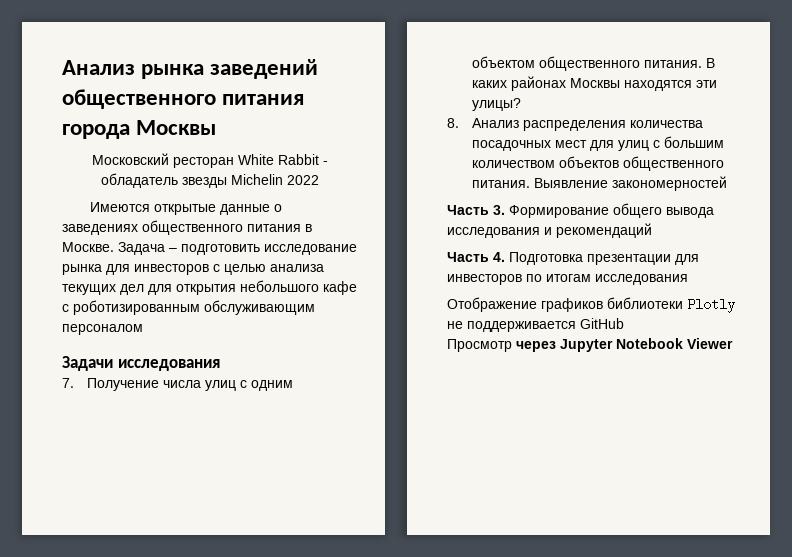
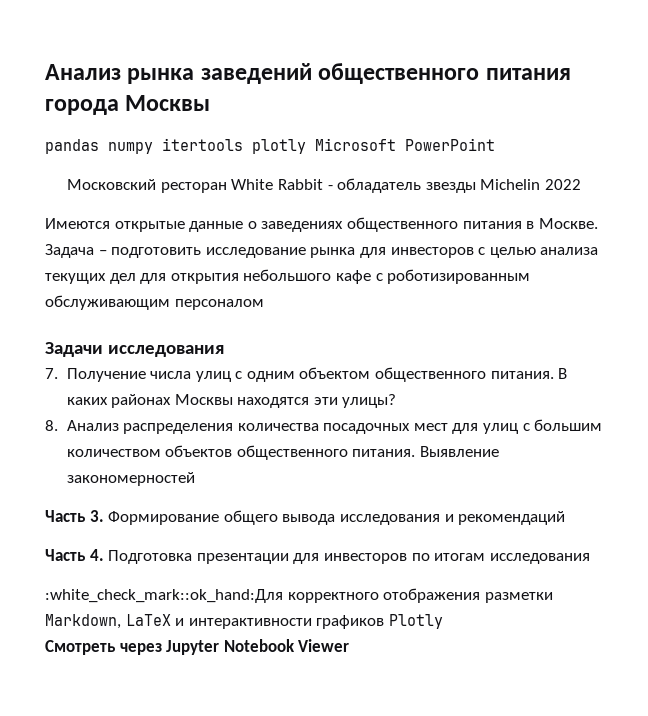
+ pandas numpy itertools plotly Microsoft PowerPoint
- Отображение графиков библиотеки Plotly не поддерживается GitHub
- Просмотр через Jupyter Notebook Viewer
+ :white_check_mark::ok_hand:Для корректного отображения разметки Markdown, LaTeX и интерактивности графиков Plotly
+ Cмотреть через Jupyter Notebook Viewer

